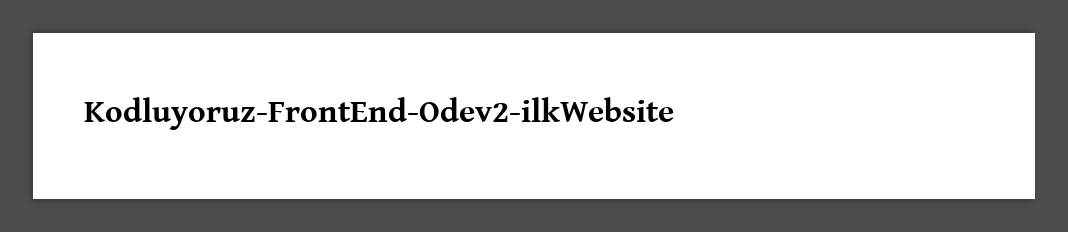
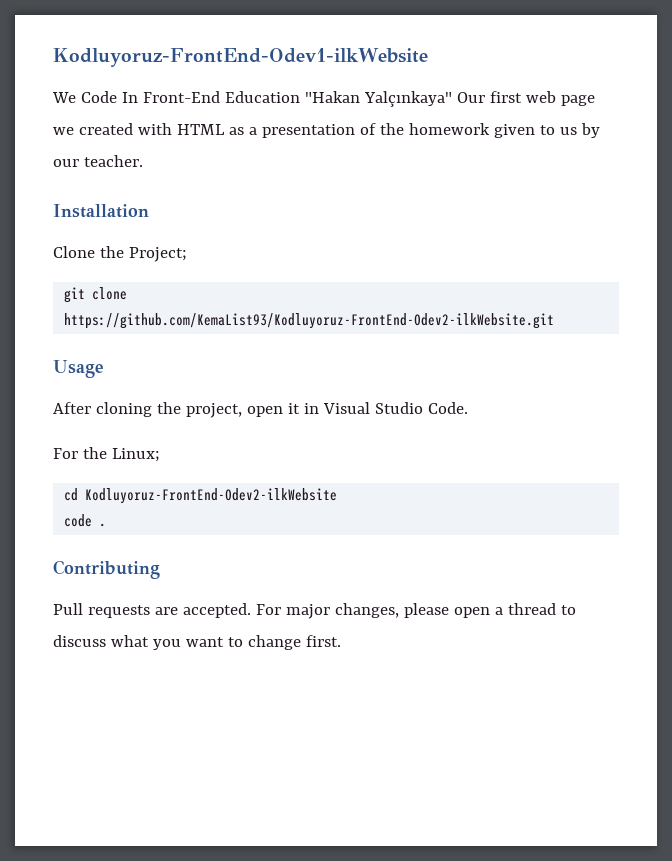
- Kodluyoruz-FrontEnd-Odev2-ilkWebsite
+ Kodluyoruz-FrontEnd-Odev1-ilkWebsite
+ We Code In Front-End Education "Hakan Yalçınkaya" Our first web page we created with HTML as a presentation of the homework given to us by our teacher.
+ Installation
+ Clone the Project;
+ git clone https://github.com/KemaList93/Kodluyoruz-FrontEnd-Odev2-ilkWebsite.git
+ Usage
+ After cloning the project, open it in Visual Studio Code.
+ For the Linux;
+ cd Kodluyoruz-FrontEnd-Odev2-ilkWebsite
+ code .
+ Contributing
+ Pull requests are accepted. For major changes, please open a thread to discuss what you want to change first.

